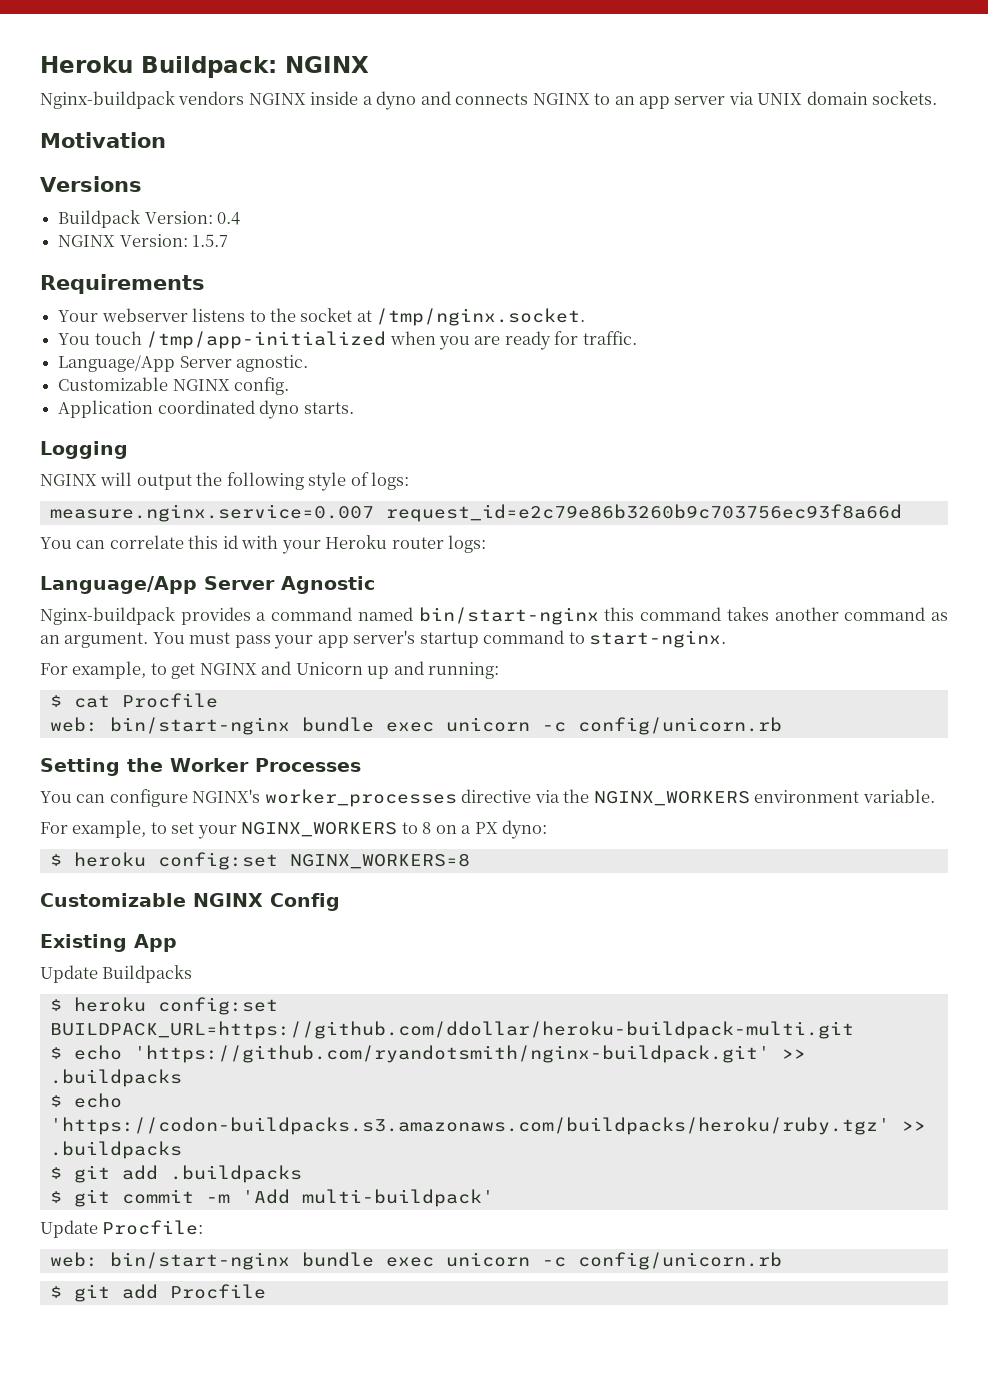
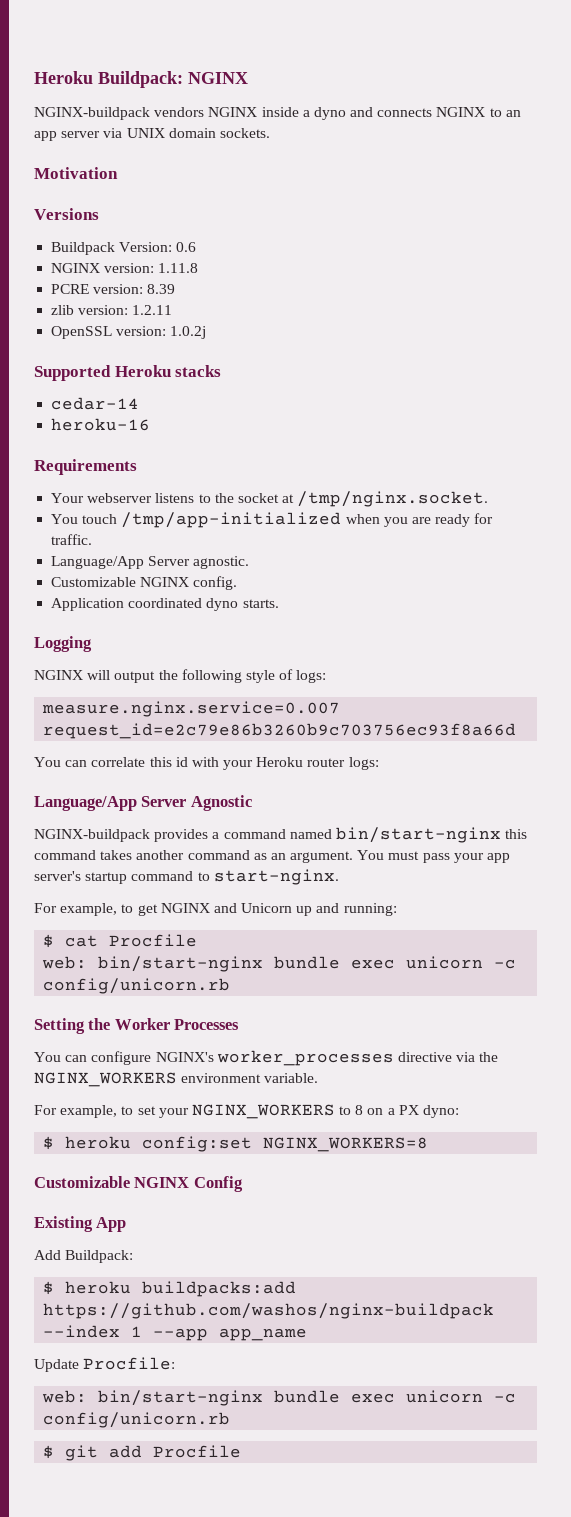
- Nginx-buildpack vendors NGINX inside a dyno and connects NGINX to an app server via UNIX domain sockets.
+ NGINX-buildpack vendors NGINX inside a dyno and connects NGINX to an app server via UNIX domain sockets.
- Buildpack Version: 0.4
- NGINX Version: 1.5.7
+ Buildpack Version: 0.6
+ NGINX version: 1.11.8
+ PCRE version: 8.39
+ zlib version: 1.2.11
+ OpenSSL version: 1.0.2j
+ Supported Heroku stacks
+ cedar-14
+ heroku-16
- Nginx-buildpack provides a command named bin/start-nginx this command takes another command as an argument.
+ NGINX-buildpack provides a command named bin/start-nginx this command takes another command as an argument.
- Update Buildpacks
- $ heroku config:set BUILDPACK_URL=https://github.com/ddollar/heroku-buildpack-multi.git
- $ echo 'https://github.com/ryandotsmith/nginx-buildpack.git' >> .buildpacks
- $ echo 'https://codon-buildpacks.s3.amazonaws.com/buildpacks/heroku/ruby.tgz' >> .buildpacks
- $ git add .buildpacks
- $ git commit -m 'Add multi-buildpack'
+ Add Buildpack:
+ $ heroku buildpacks:add https://github.com/washos/nginx-buildpack --index 1 --app app_name

